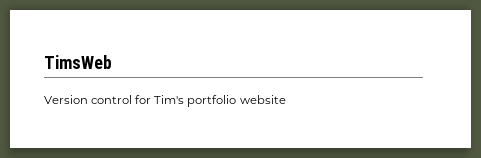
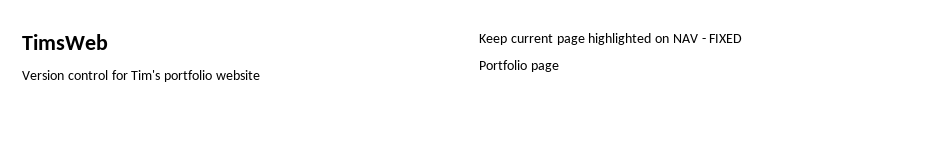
+ Keep current page highlighted on NAV - FIXED
+ Portfolio page

